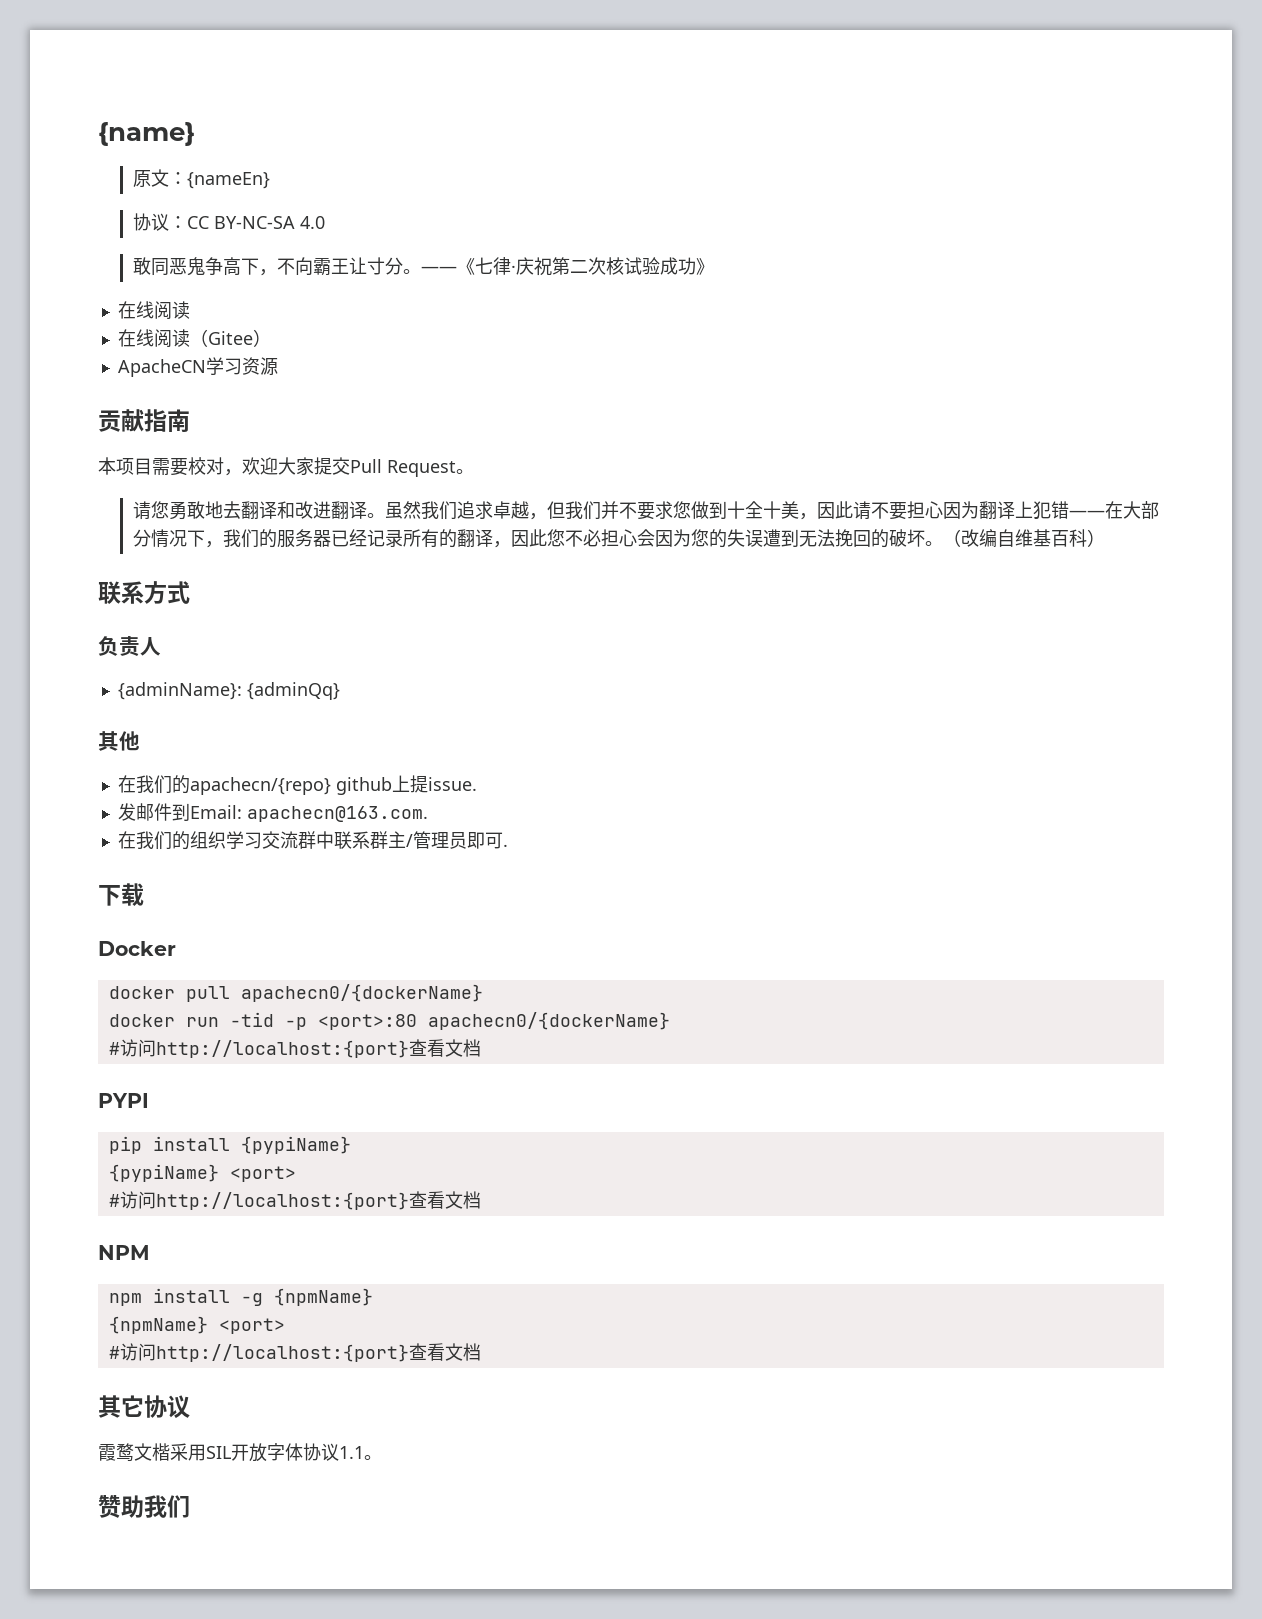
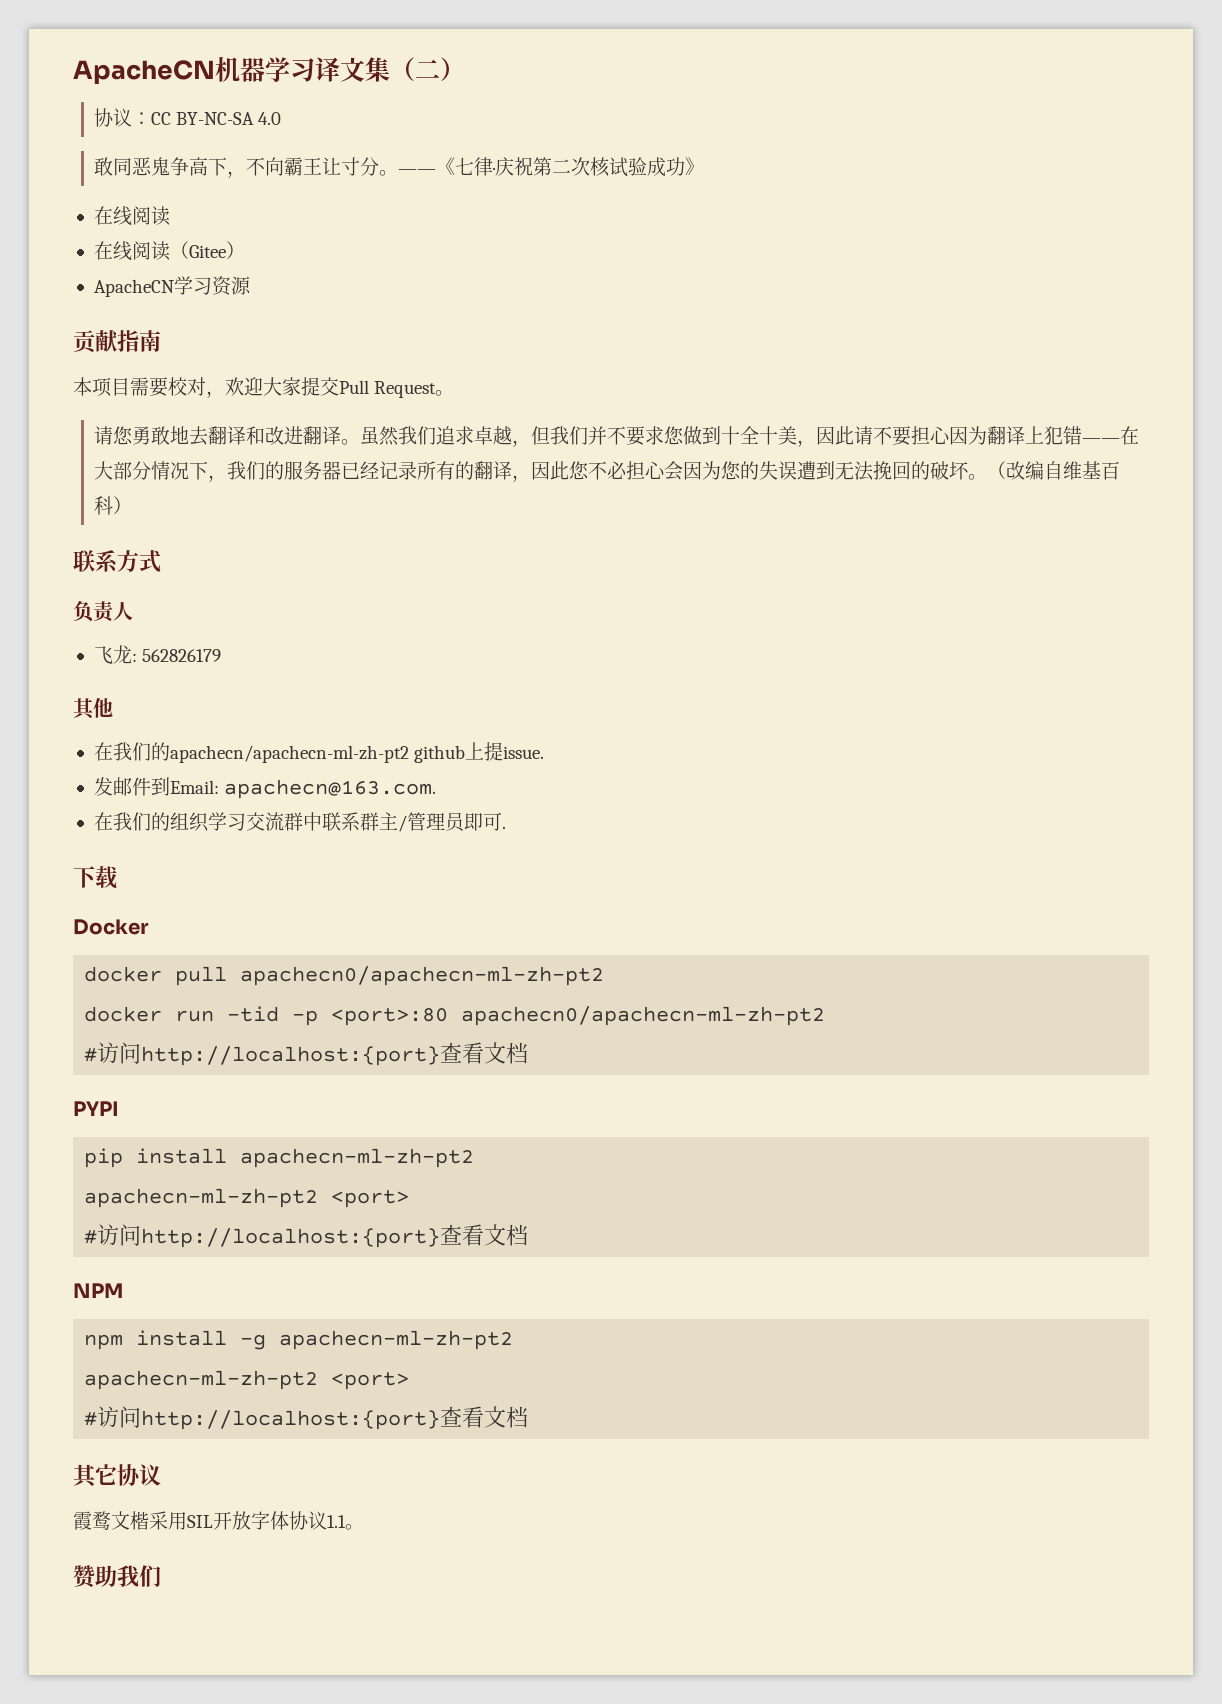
- {name}
- 原文：{nameEn}
+ ApacheCN机器学习译文集（二）
- {adminName}: {adminQq}
+ 飞龙: 562826179
- 在我们的apachecn/{repo} github上提issue.
+ 在我们的apachecn/apachecn-ml-zh-pt2 github上提issue.
- docker pull apachecn0/{dockerName}
+ docker pull apachecn0/apachecn-ml-zh-pt2
- docker run -tid -p <port>:80 apachecn0/{dockerName}
+ docker run -tid -p <port>:80 apachecn0/apachecn-ml-zh-pt2
- pip install {pypiName}
- {pypiName} <port>
+ pip install apachecn-ml-zh-pt2
+ apachecn-ml-zh-pt2 <port>
- npm install -g {npmName}
- {npmName} <port>
+ npm install -g apachecn-ml-zh-pt2
+ apachecn-ml-zh-pt2 <port>

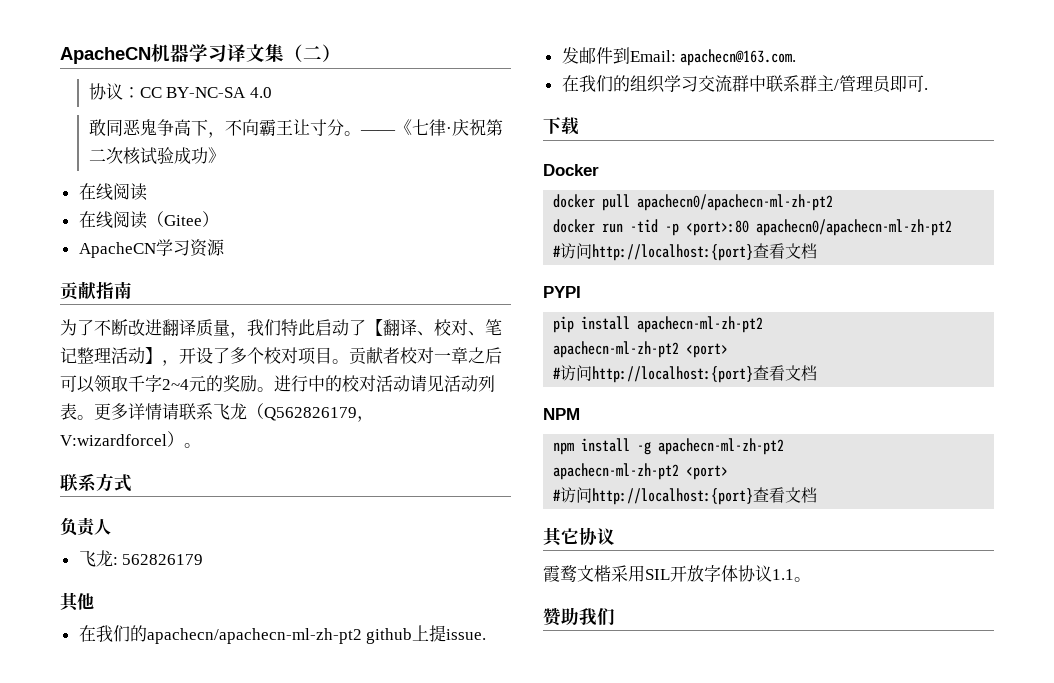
- 本项目需要校对，欢迎大家提交Pull Request。
- 请您勇敢地去翻译和改进翻译。虽然我们追求卓越，但我们并不要求您做到十全十美，因此请不要担心因为翻译上犯错——在大部分情况下，我们的服务器已经记录所有的翻译，因此您不必担心会因为您的失误遭到无法挽回的破坏。（改编自维基百科）
+ 为了不断改进翻译质量，我们特此启动了【翻译、校对、笔记整理活动】，开设了多个校对项目。贡献者校对一章之后可以领取千字2~4元的奖励。进行中的校对活动请见活动列表。更多详情请联系飞龙（Q562826179，V:wizardforcel）。

